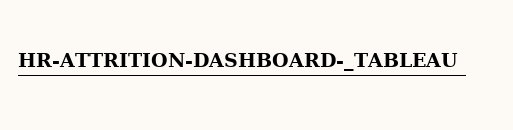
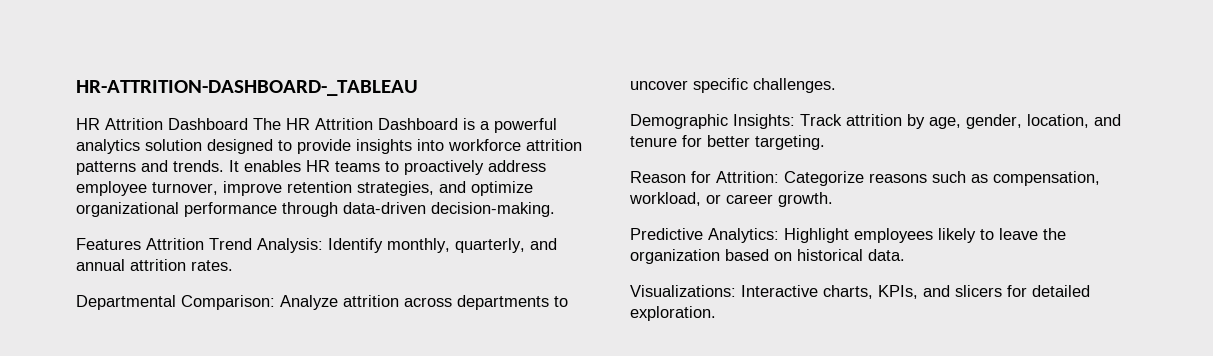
+ HR Attrition Dashboard The HR Attrition Dashboard is a powerful analytics solution designed to provide insights into workforce attrition patterns and trends. It enables HR teams to proactively address employee turnover, improve retention strategies, and optimize organizational performance through data-driven decision-making.
+ Features Attrition Trend Analysis: Identify monthly, quarterly, and annual attrition rates.
+ Departmental Comparison: Analyze attrition across departments to uncover specific challenges.
+ Demographic Insights: Track attrition by age, gender, location, and tenure for better targeting.
+ Reason for Attrition: Categorize reasons such as compensation, workload, or career growth.
+ Predictive Analytics: Highlight employees likely to leave the organization based on historical data.
+ Visualizations: Interactive charts, KPIs, and slicers for detailed exploration.

